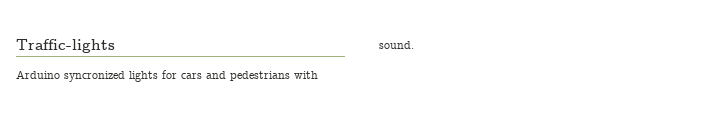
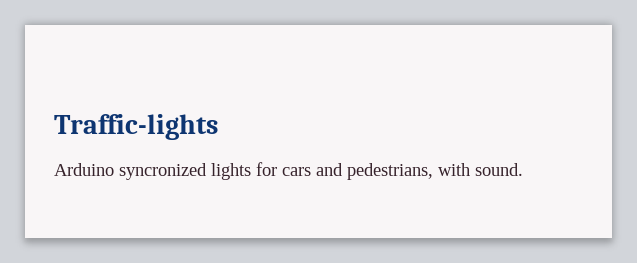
- Arduino syncronized lights for cars and pedestrians with sound.
+ Arduino syncronized lights for cars and pedestrians, with sound.

